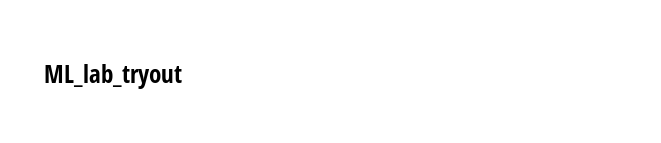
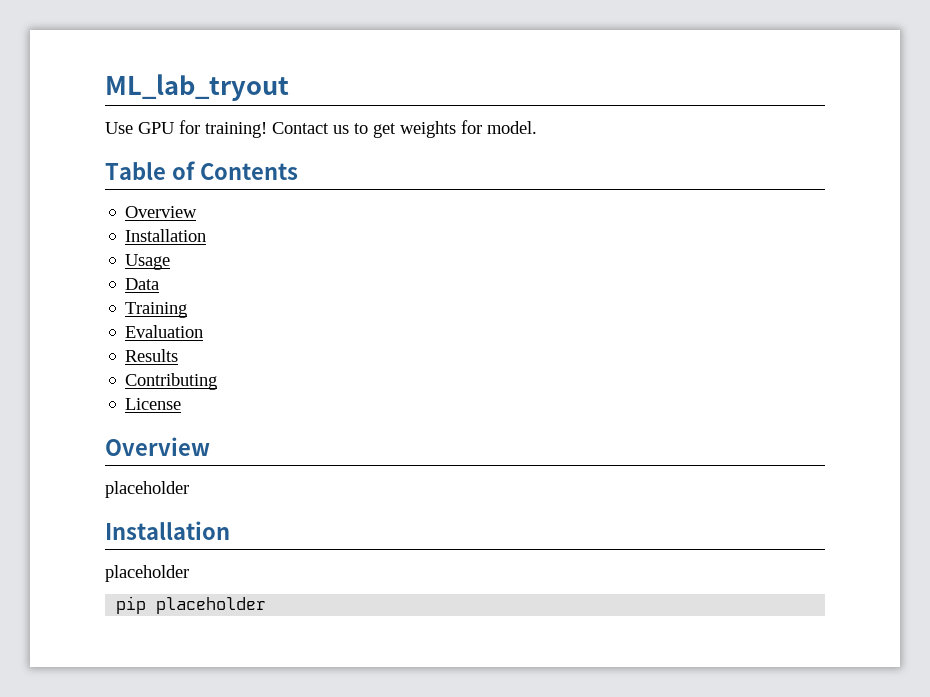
+ Use GPU for training! Contact us to get weights for model.
+ Table of Contents
+ Overview
+ Installation
+ Usage
+ Data
+ Training
+ Evaluation
+ Results
+ Contributing
+ License
+ Overview
+ placeholder
+ Installation
+ placeholder
+ pip placeholder

